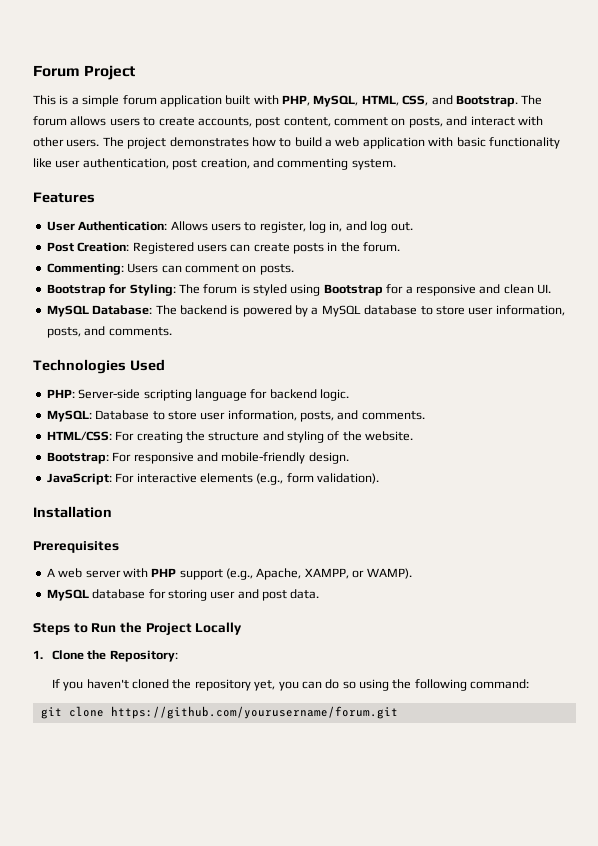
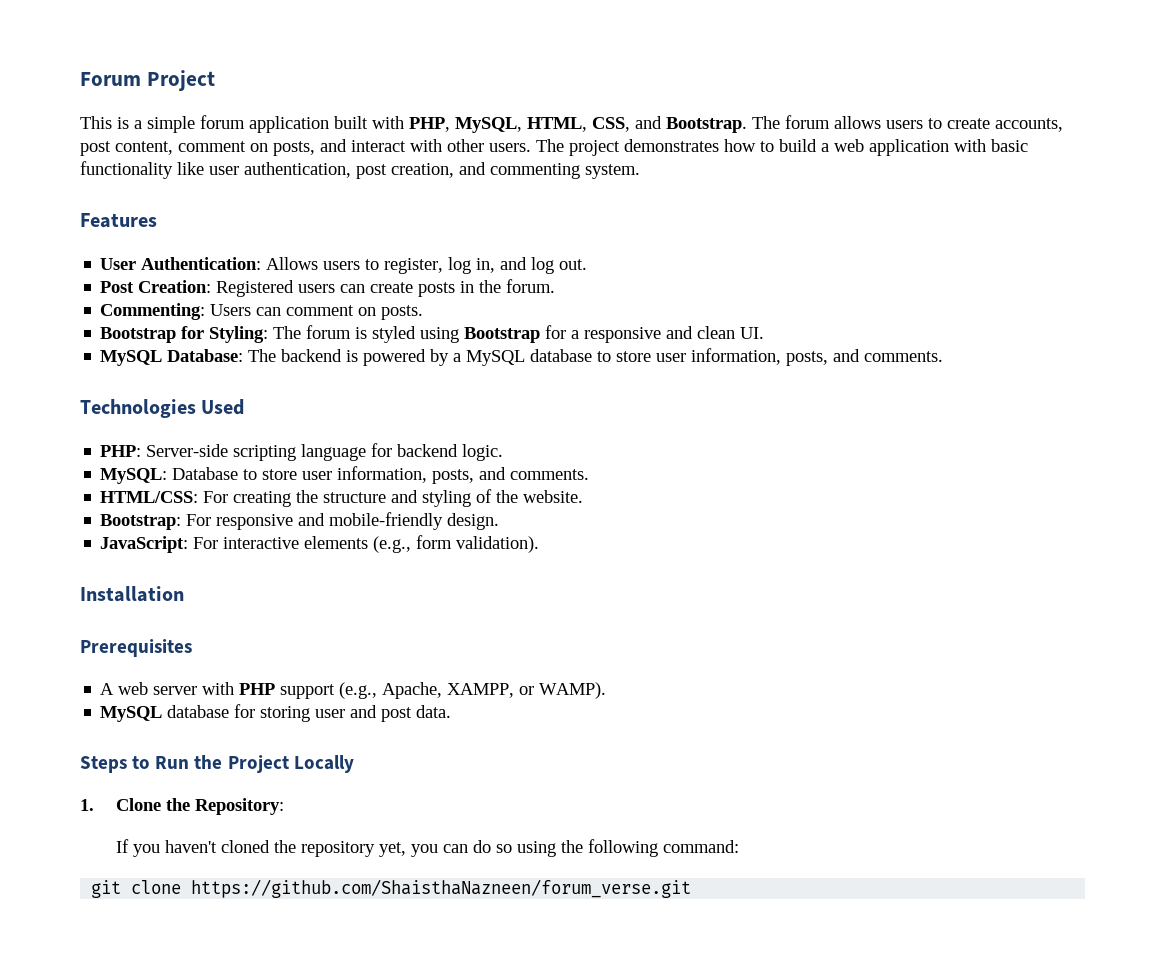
- git clone https://github.com/yourusername/forum.git
+ git clone https://github.com/ShaisthaNazneen/forum_verse.git

